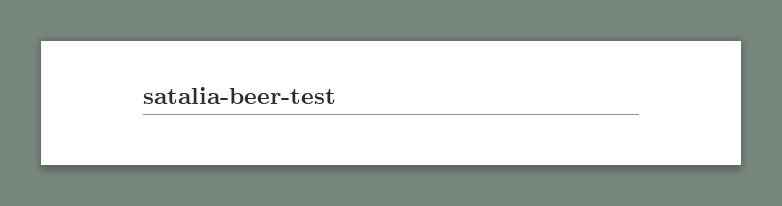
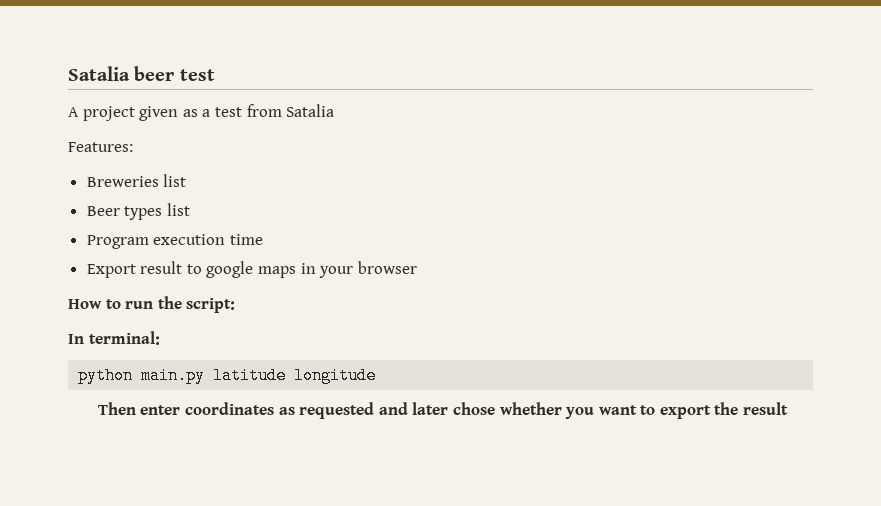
- satalia-beer-test
+ Satalia beer test
+ A project given as a test from Satalia
+ Features:
+ Breweries list
+ Beer types list
+ Program execution time
+ Export result to google maps in your browser
+ How to run the script:
+ In terminal:
+ python main.py latitude longitude
+ Then enter coordinates as requested and later chose whether you want to export the result

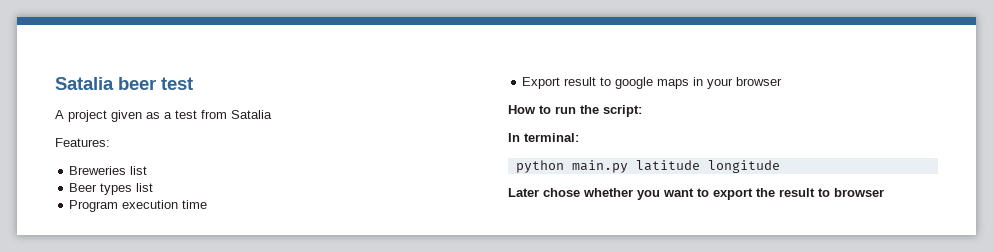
- Then enter coordinates as requested and later chose whether you want to export the result
+ Later chose whether you want to export the result to browser

